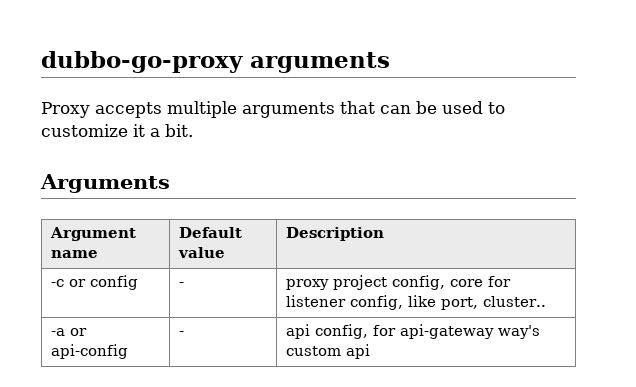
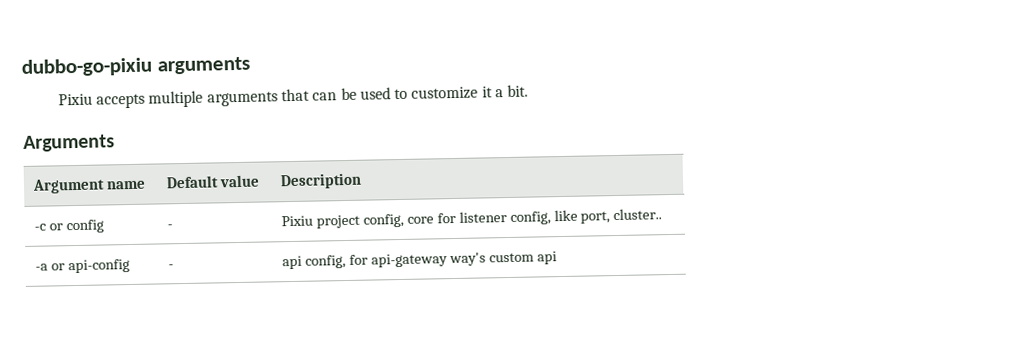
- dubbo-go-proxy arguments
+ dubbo-go-pixiu arguments
- Proxy accepts multiple arguments that can be used to customize it a bit.
+ Pixiu accepts multiple arguments that can be used to customize it a bit.
- -c or config | - | proxy project config, core for listener config, like port, cluster..
+ -c or config | - | Pixiu project config, core for listener config, like port, cluster..

